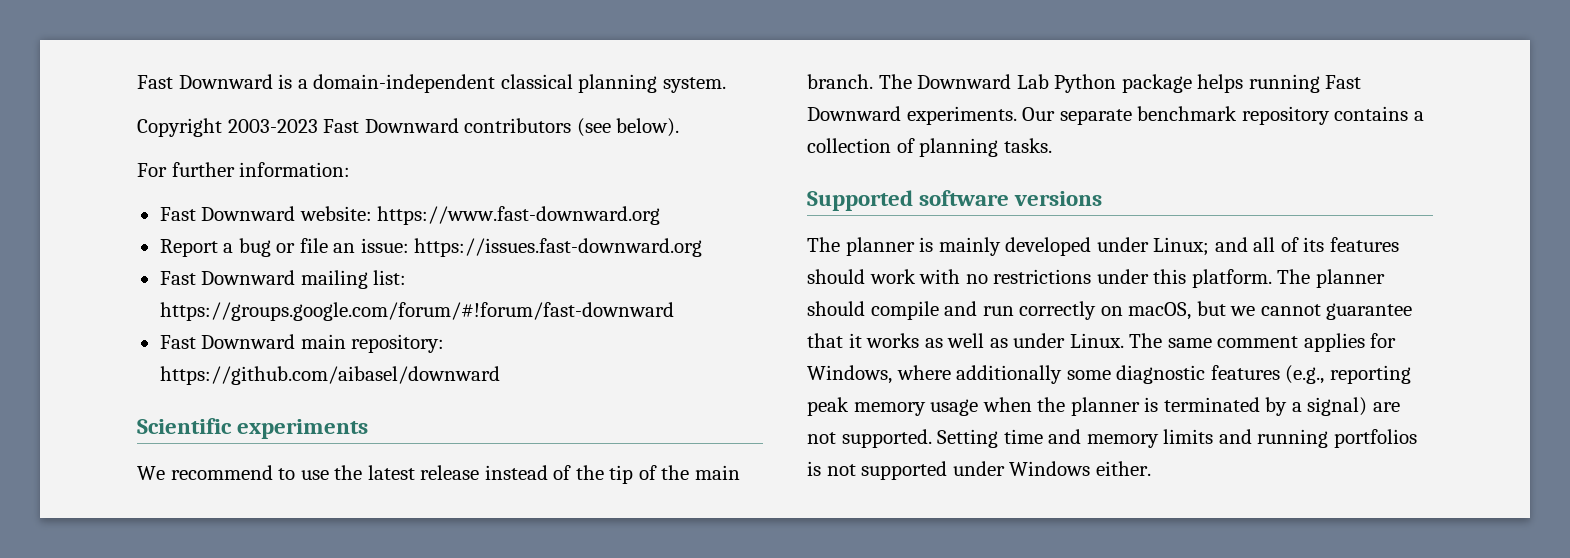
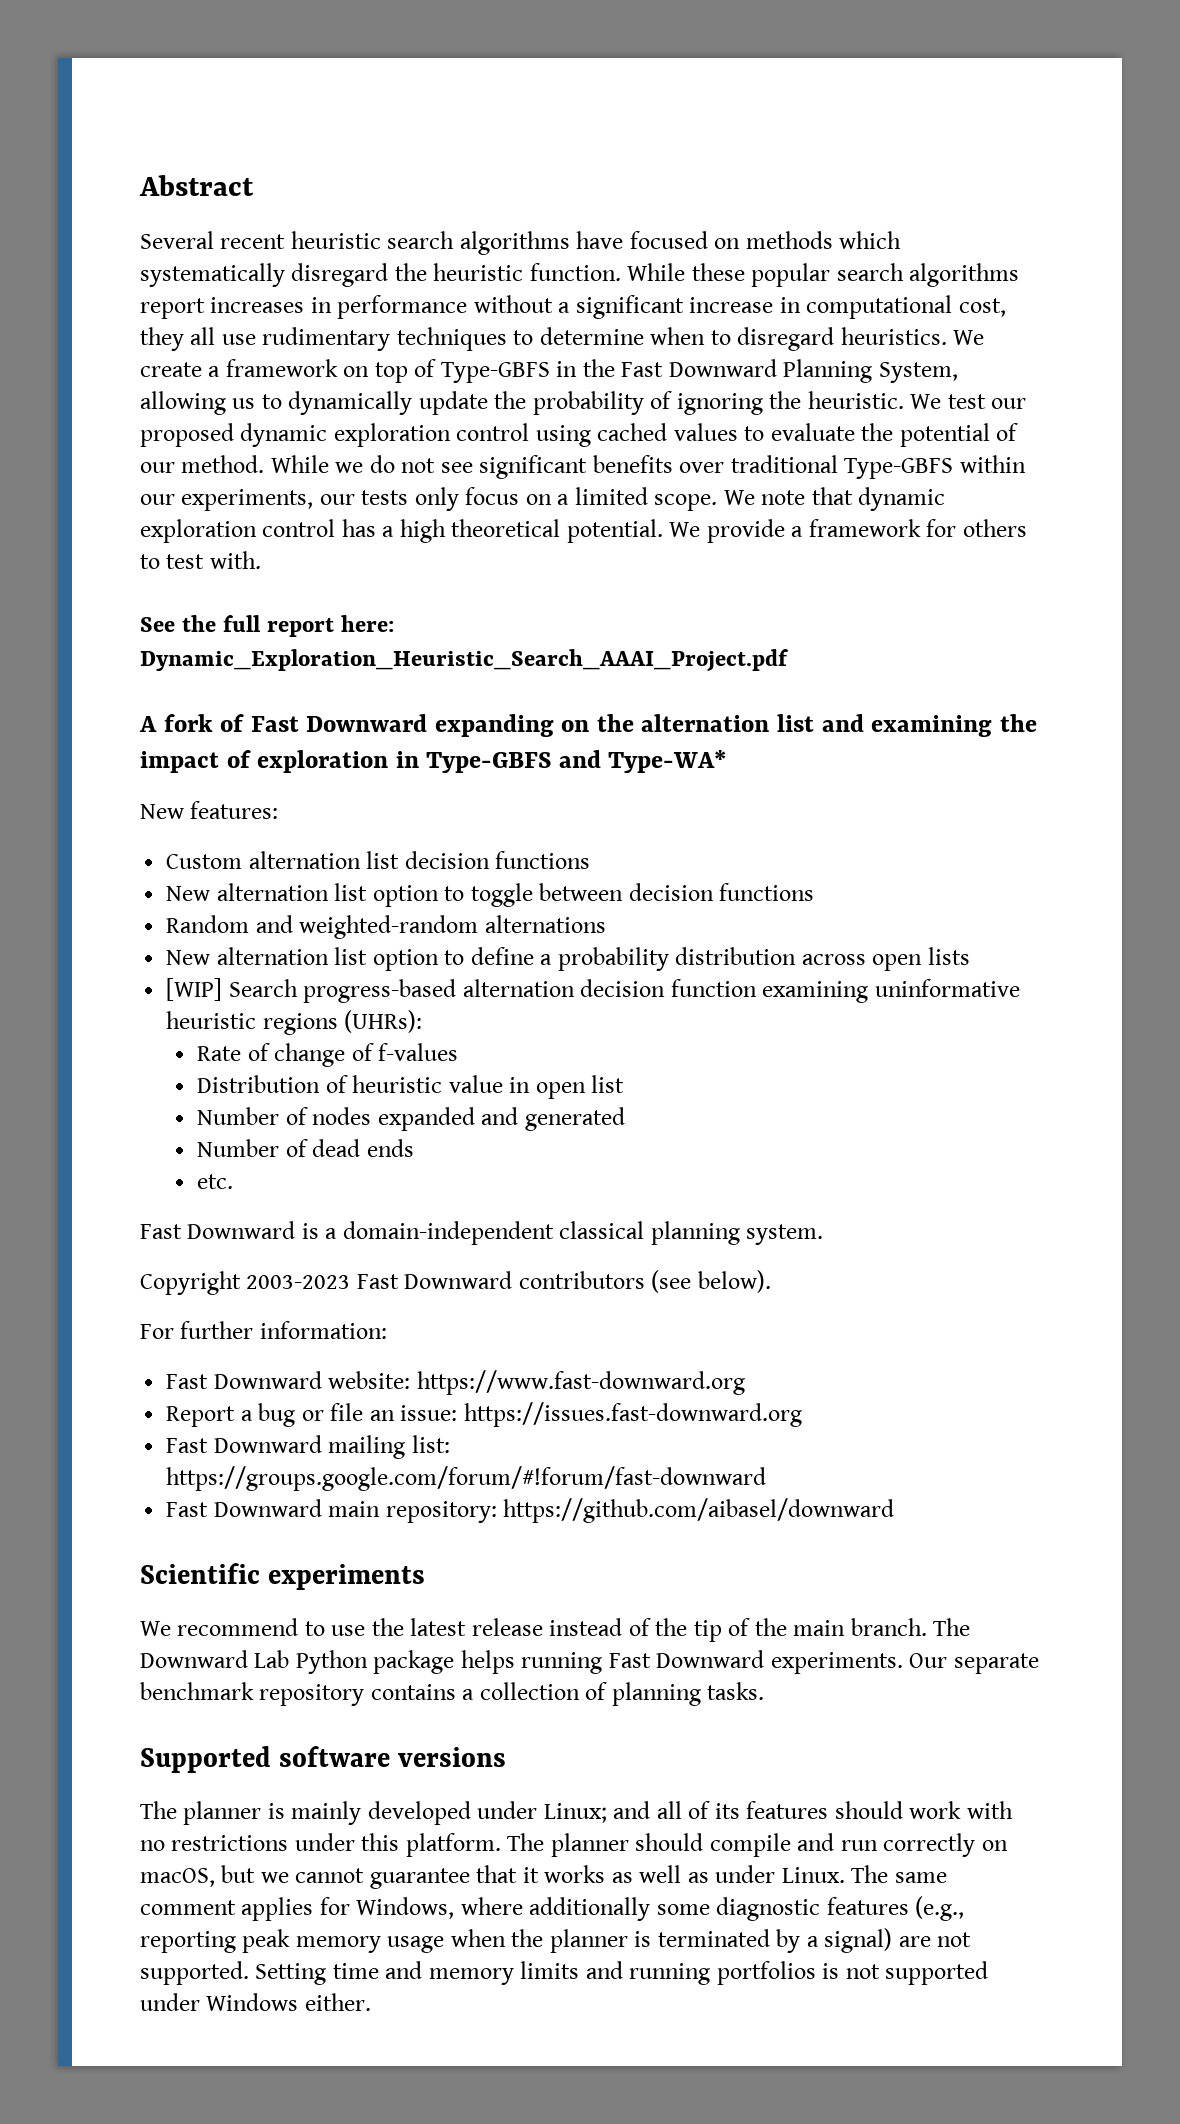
+ Abstract
+ Several recent heuristic search algorithms have focused on methods which systematically disregard the heuristic function. While these popular search algorithms report increases in performance without a significant increase in computational cost, they all use rudimentary techniques to determine when to disregard heuristics. We create a framework on top of Type-GBFS in the Fast Downward Planning System, allowing us to dynamically update the probability of ignoring the heuristic. We test our proposed dynamic exploration control using cached values to evaluate the potential of our method. While we do not see significant benefits over traditional Type-GBFS within our experiments, our tests only focus on a limited scope. We note that dynamic exploration control has a high theoretical potential. We provide a framework for others to test with.
+ See the full report here: Dynamic_Exploration_Heuristic_Search_AAAI_Project.pdf
+ A fork of Fast Downward expanding on the alternation list and examining the impact of exploration in Type-GBFS and Type-WA*
+ New features:
+ Custom alternation list decision functions
+ New alternation list option to toggle between decision functions
+ Random and weighted-random alternations
+ New alternation list option to define a probability distribution across open lists
+ [WIP] Search progress-based alternation decision function examining uninformative heuristic regions (UHRs):
+ Rate of change of f-values
+ Distribution of heuristic value in open list
+ Number of nodes expanded and generated
+ Number of dead ends
+ etc.

